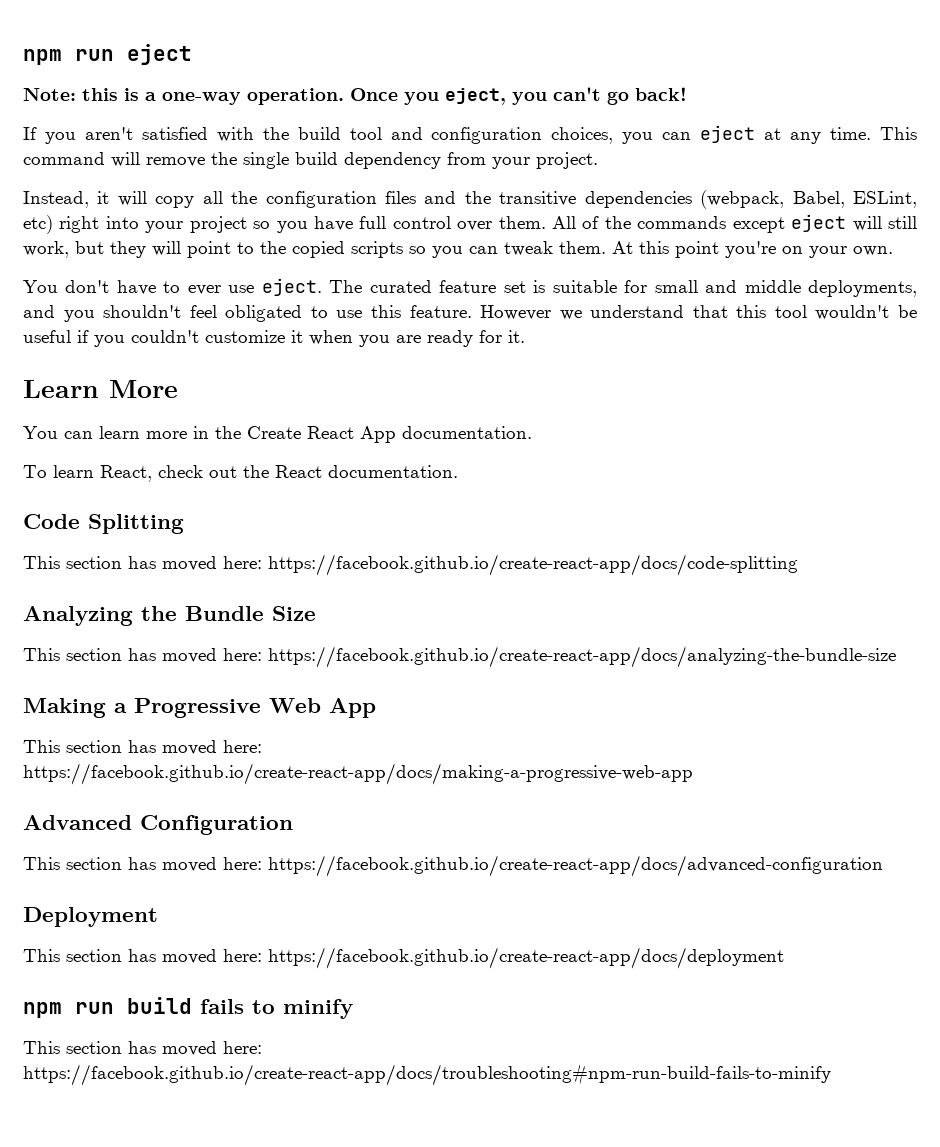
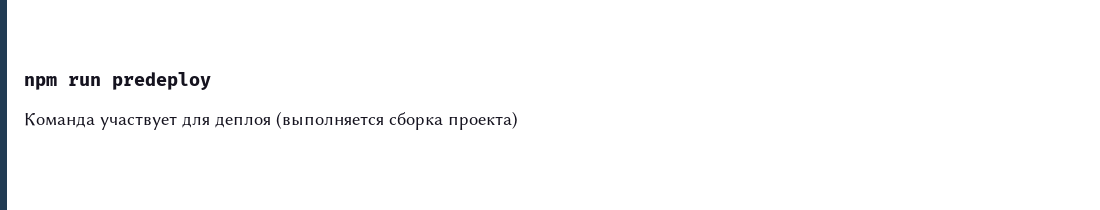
- npm run eject
- Note: this is a one-way operation. Once you eject, you can't go back!
- If you aren't satisfied with the build tool and configuration choices, you can eject at any time. This command will remove the single build dependency from your project.
- Instead, it will copy all the configuration files and the transitive dependencies (webpack, Babel, ESLint, etc) right into your project so you have full control over them. All of the commands except eject will still work, but they will point to the copied scripts so you can tweak them. At this point you're on your own.
- You don't have to ever use eject. The curated feature set is suitable for small and middle deployments, and you shouldn't feel obligated to use this feature. However we understand that this tool wouldn't be useful if you couldn't customize it when you are ready for it.
- Learn More
- You can learn more in the Create React App documentation.
- To learn React, check out the React documentation.
- Code Splitting
- This section has moved here: https://facebook.github.io/create-react-app/docs/code-splitting
- Analyzing the Bundle Size
- This section has moved here: https://facebook.github.io/create-react-app/docs/analyzing-the-bundle-size
- Making a Progressive Web App
- This section has moved here: https://facebook.github.io/create-react-app/docs/making-a-progressive-web-app
- Advanced Configuration
- This section has moved here: https://facebook.github.io/create-react-app/docs/advanced-configuration
- Deployment
- This section has moved here: https://facebook.github.io/create-react-app/docs/deployment
- npm run build fails to minify
- This section has moved here: https://facebook.github.io/create-react-app/docs/troubleshooting#npm-run-build-fails-to-minify
+ npm run predeploy
+ Команда участвует для деплоя (выполняется сборка проекта)

